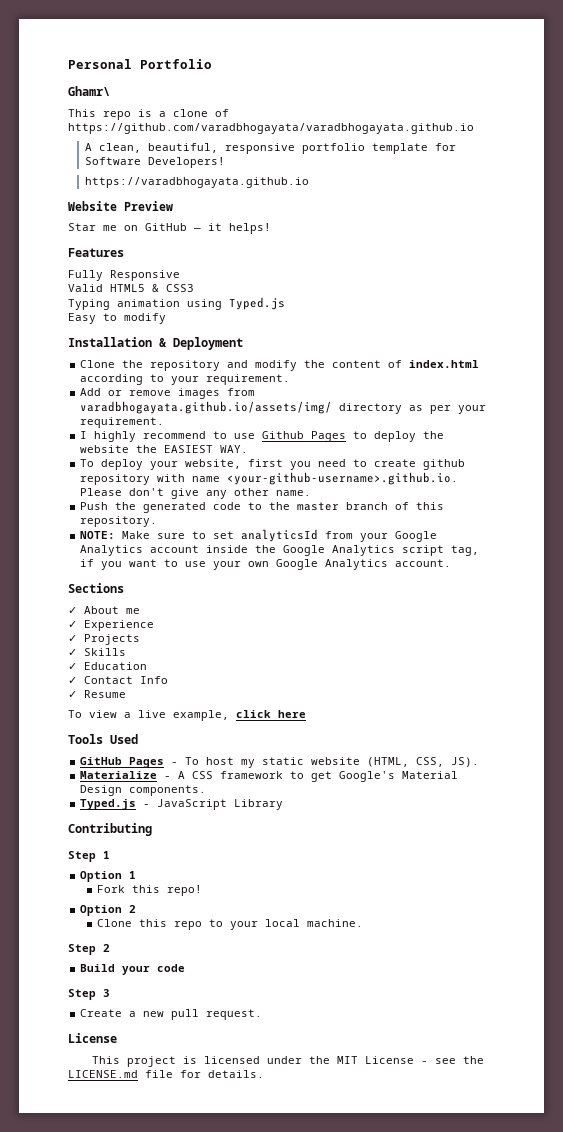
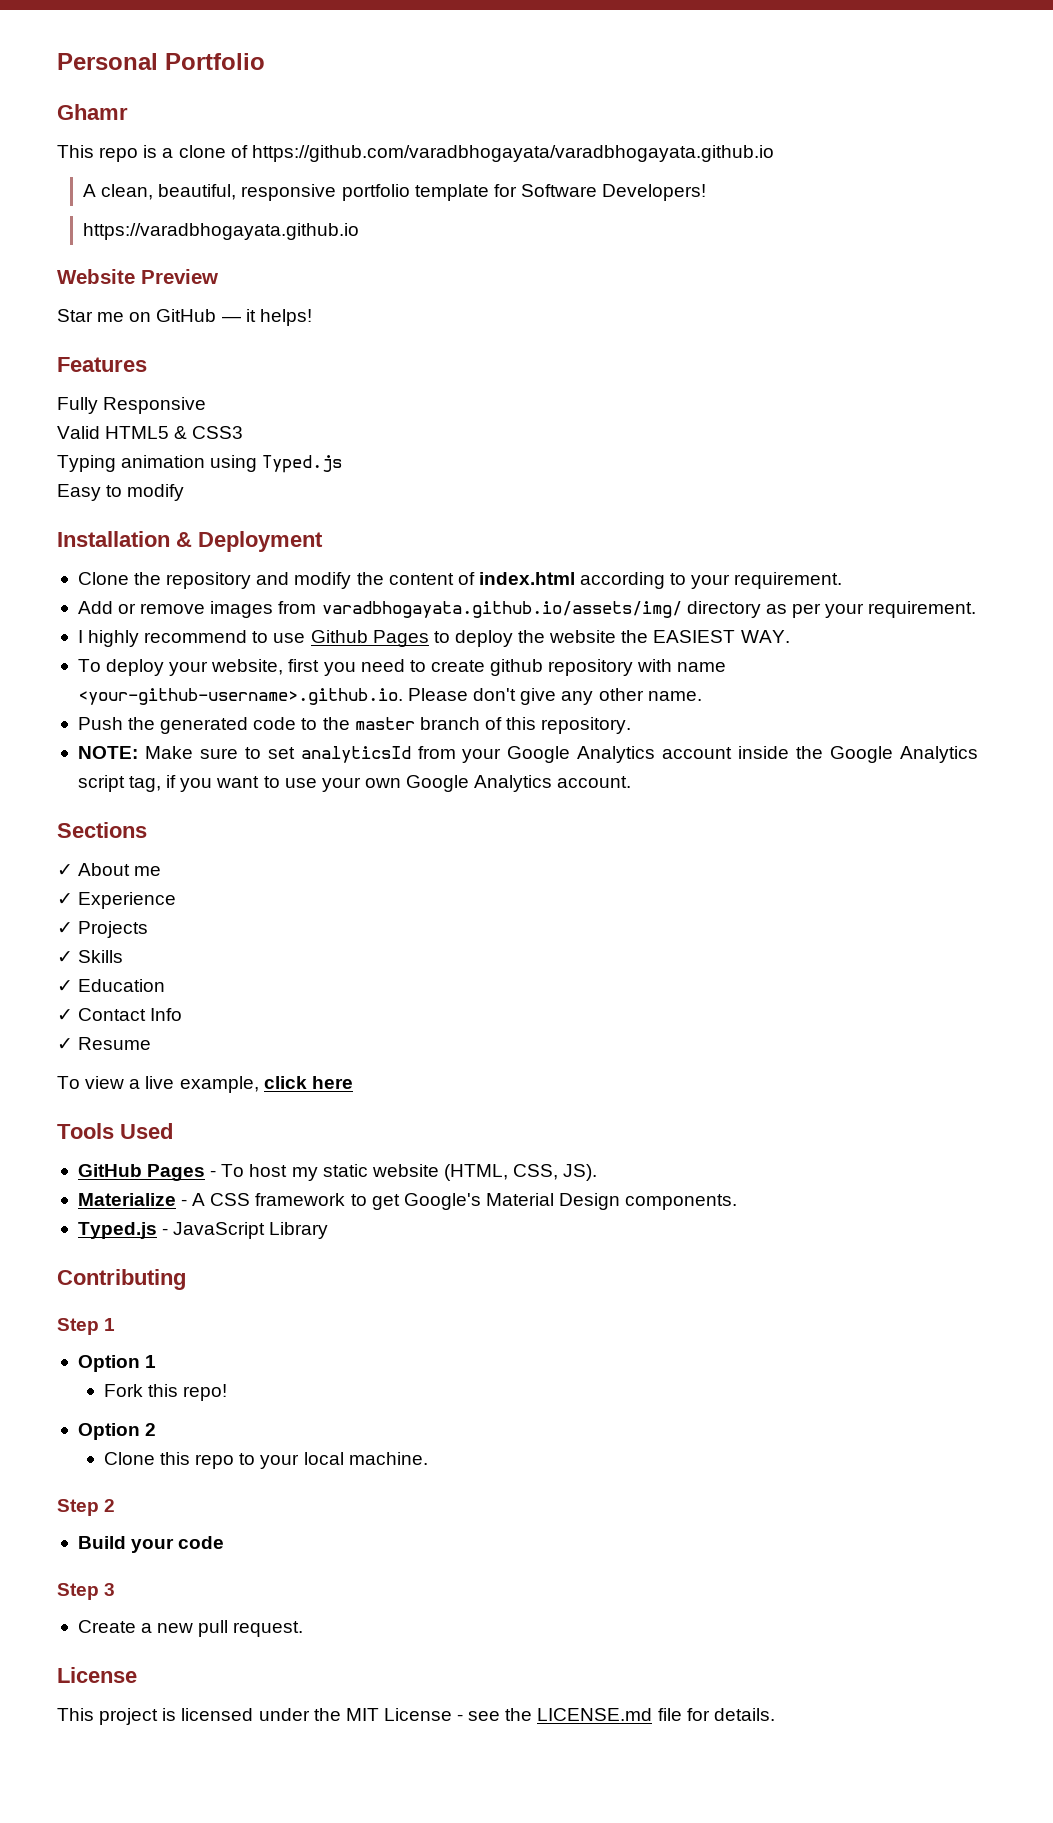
- Ghamr\
+ Ghamr

